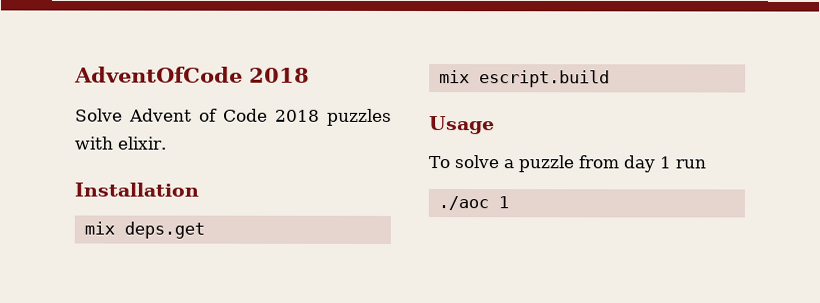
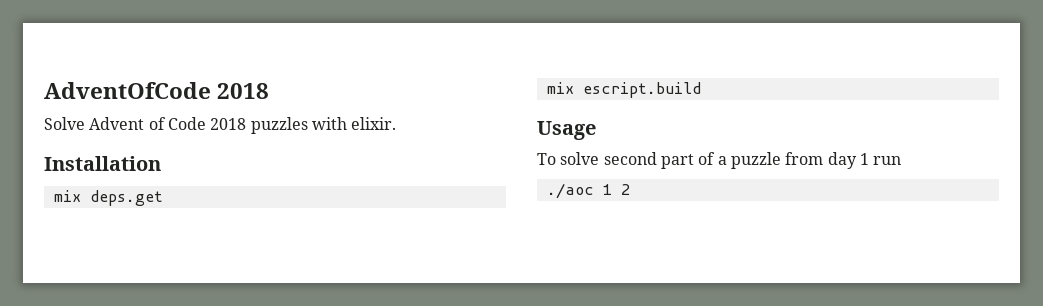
- To solve a puzzle from day 1 run
+ To solve second part of a puzzle from day 1 run
- ./aoc 1
+ ./aoc 1 2

